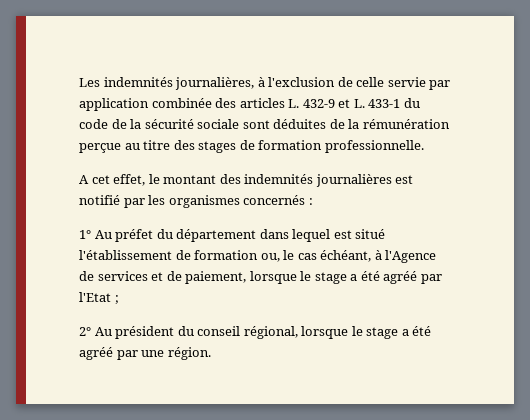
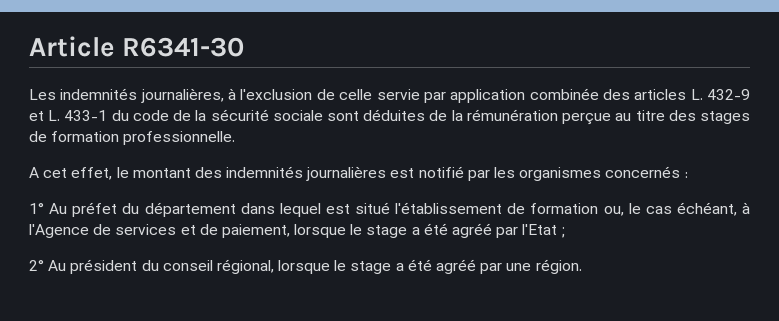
+ Article R6341-30

